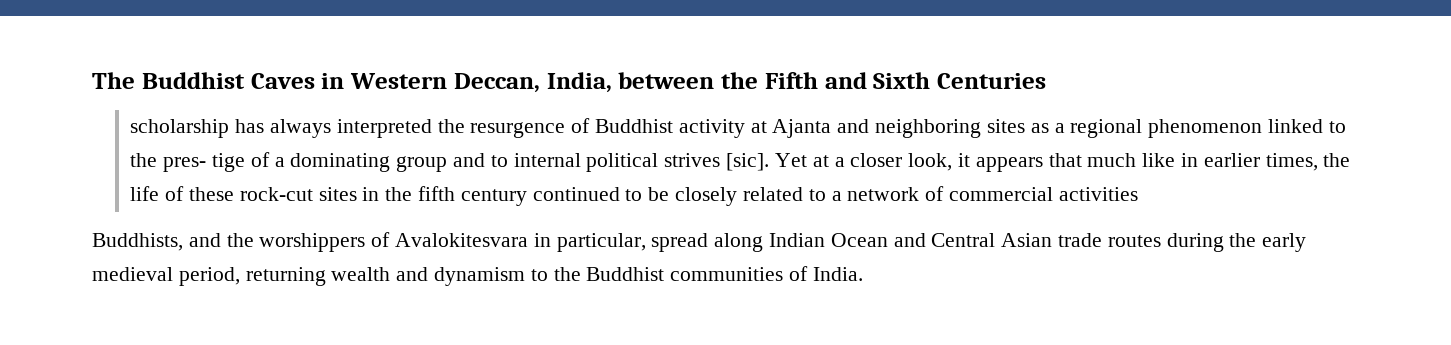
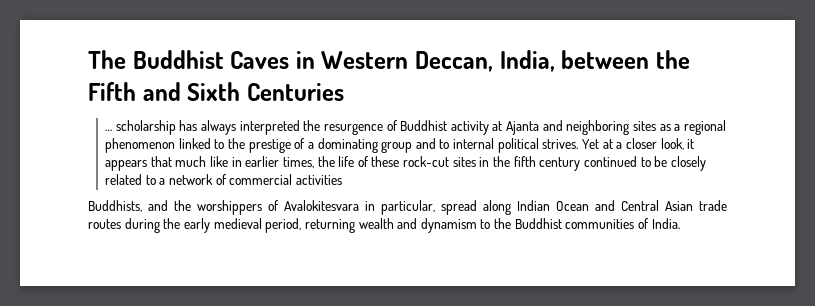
- scholarship has always interpreted the resurgence of Buddhist activity at Ajanta and neighboring sites as a regional phenomenon linked to the pres- tige of a dominating group and to internal political strives [sic].
+ … scholarship has always interpreted the resurgence of Buddhist activity at Ajanta and neighboring sites as a regional phenomenon linked to the prestige of a dominating group and to internal political strives.

